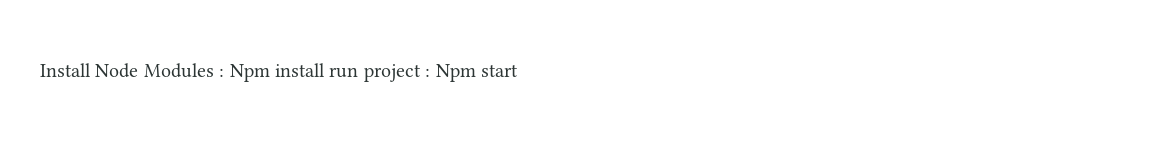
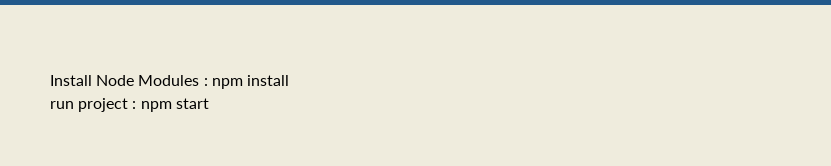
- Install Node Modules : Npm install run project : Npm start
+ Install Node Modules : npm install
+ run project : npm start

